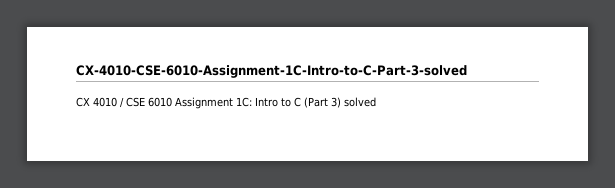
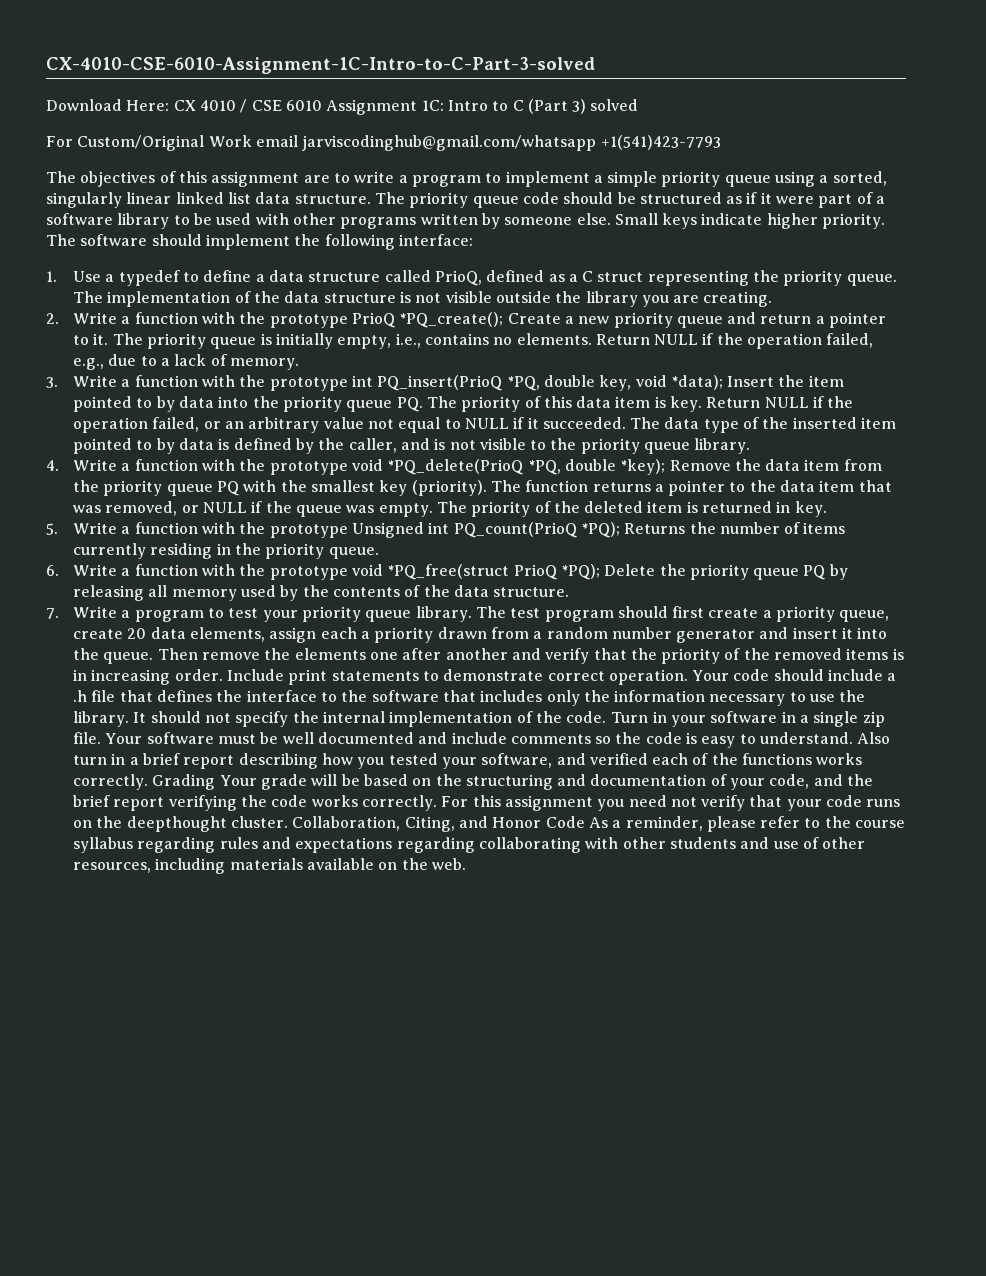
- CX 4010 / CSE 6010 Assignment 1C: Intro to C (Part 3) solved
+ Download Here: CX 4010 / CSE 6010 Assignment 1C: Intro to C (Part 3) solved
+ For Custom/Original Work email jarviscodinghub@gmail.com/whatsapp +1(541)423-7793
+ The objectives of this assignment are to write a program to implement a simple priority queue using a sorted, singularly linear linked list data structure. The priority queue code should be structured as if it were part of a software library to be used with other programs written by someone else. Small keys indicate higher priority. The software should implement the following interface:
+ 1. Use a typedef to define a data structure called PrioQ, defined as a C struct representing the priority queue. The implementation of the data structure is not visible outside the library you are creating.
+ 2. Write a function with the prototype PrioQ *PQ_create(); Create a new priority queue and return a pointer to it. The priority queue is initially empty, i.e., contains no elements. Return NULL if the operation failed, e.g., due to a lack of memory.
+ 3. Write a function with the prototype int PQ_insert(PrioQ *PQ, double key, void *data); Insert the item pointed to by data into the priority queue PQ. The priority of this data item is key. Return NULL if the operation failed, or an arbitrary value not equal to NULL if it succeeded. The data type of the inserted item pointed to by data is defined by the caller, and is not visible to the priority queue library.
+ 4. Write a function with the prototype void *PQ_delete(PrioQ *PQ, double *key); Remove the data item from the priority queue PQ with the smallest key (priority). The function returns a pointer to the data item that was removed, or NULL if the queue was empty. The priority of the deleted item is returned in key.
+ 5. Write a function with the prototype Unsigned int PQ_count(PrioQ *PQ); Returns the number of items currently residing in the priority queue.
+ 6. Write a function with the prototype void *PQ_free(struct PrioQ *PQ); Delete the priority queue PQ by releasing all memory used by the contents of the data structure.
+ 7. Write a program to test your priority queue library. The test program should first create a priority queue, create 20 data elements, assign each a priority drawn from a random number generator and insert it into the queue. Then remove the elements one after another and verify that the priority of the removed items is in increasing order. Include print statements to demonstrate correct operation. Your code should include a .h file that defines the interface to the software that includes only the information necessary to use the library. It should not specify the internal implementation of the code. Turn in your software in a single zip file. Your software must be well documented and include comments so the code is easy to understand. Also turn in a brief report describing how you tested your software, and verified each of the functions works correctly. Grading Your grade will be based on the structuring and documentation of your code, and the brief report verifying the code works correctly. For this assignment you need not verify that your code runs on the deepthought cluster. Collaboration, Citing, and Honor Code As a reminder, please refer to the course syllabus regarding rules and expectations regarding collaborating with other students and use of other resources, including materials available on the web.

